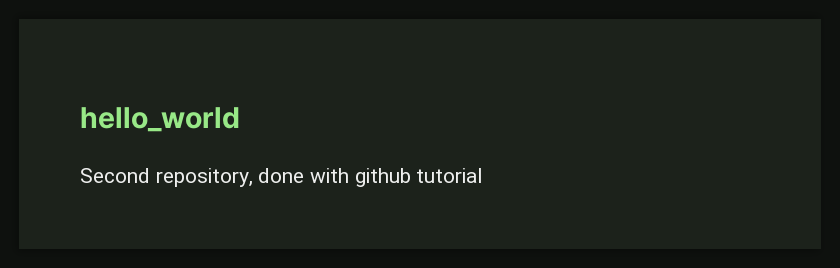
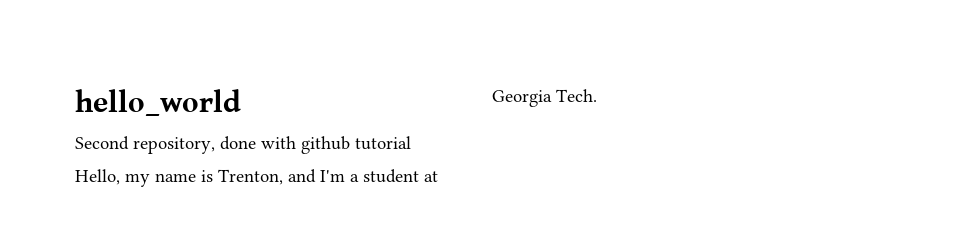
+ Hello, my name is Trenton, and I'm a student at Georgia Tech.

